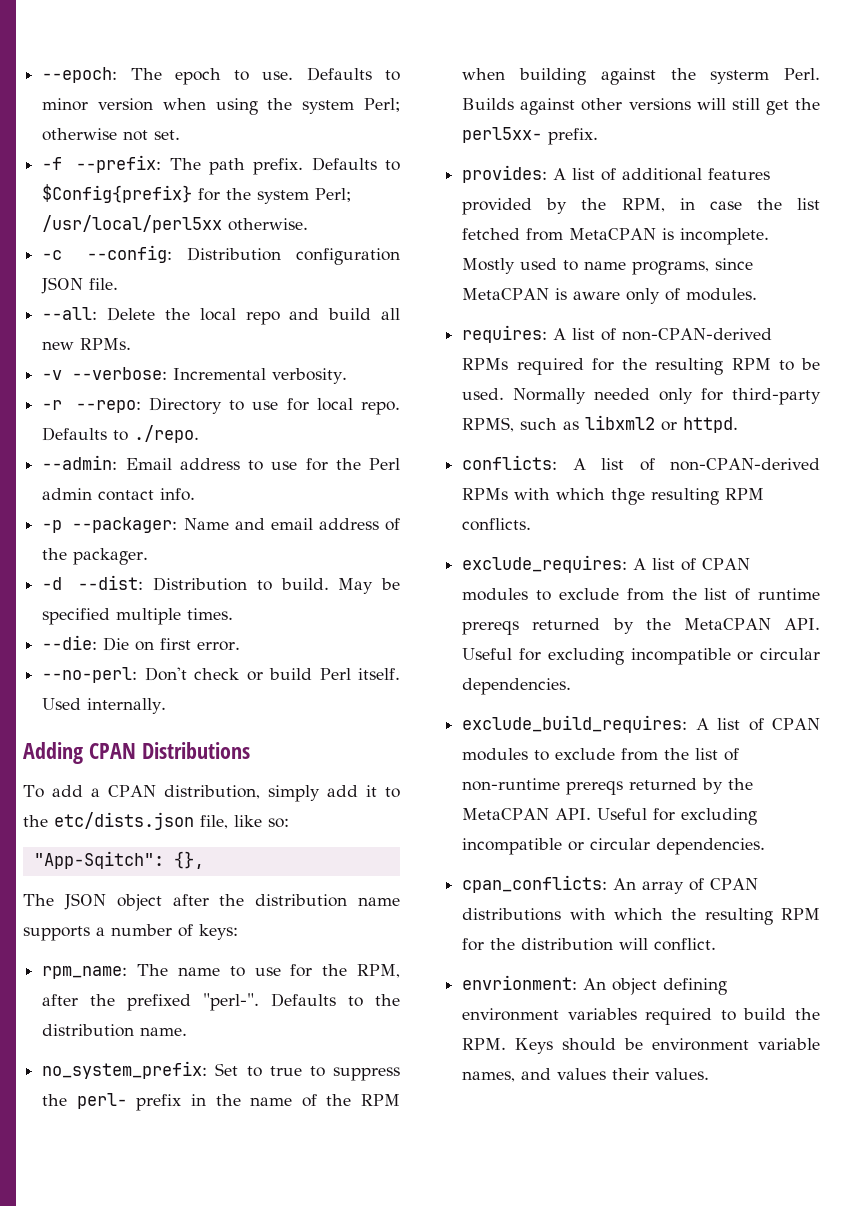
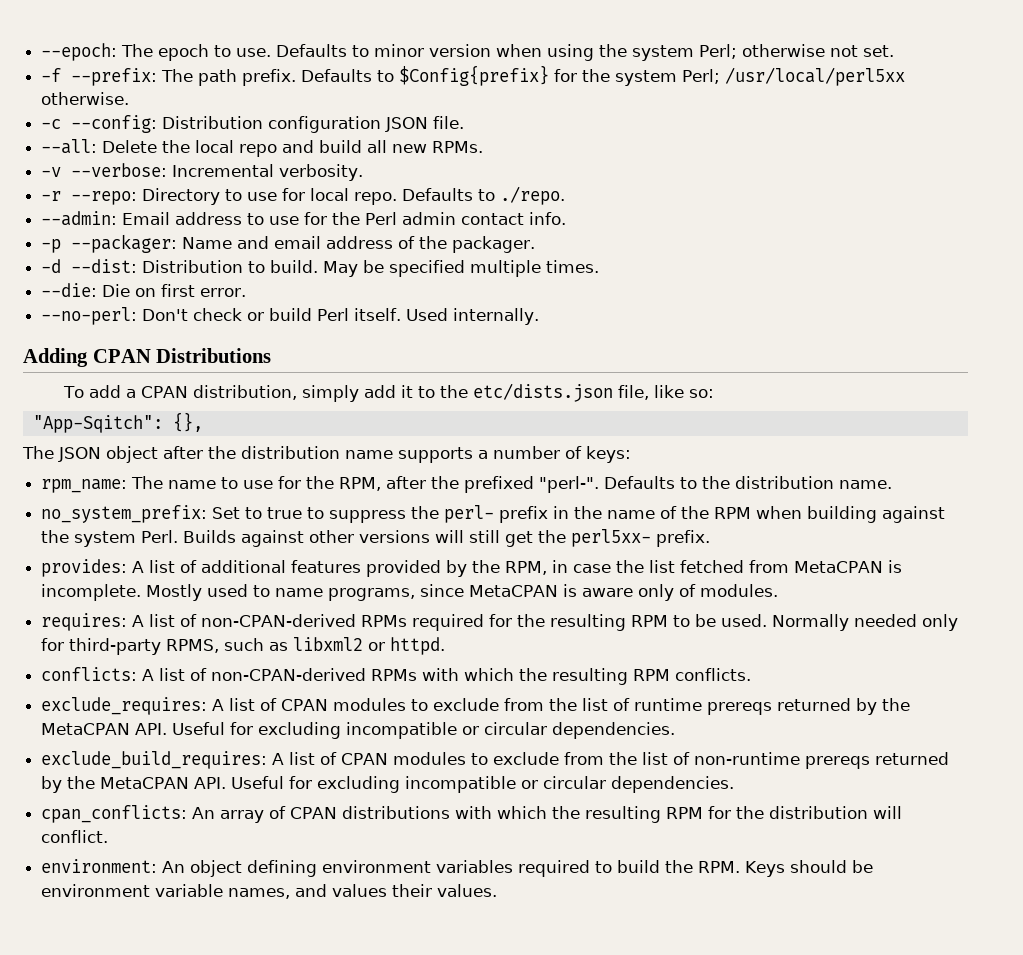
- no_system_prefix: Set to true to suppress the perl- prefix in the name of the RPM when building against the systerm Perl.
+ no_system_prefix: Set to true to suppress the perl- prefix in the name of the RPM when building against the system Perl.
- conflicts: A list of non-CPAN-derived RPMs with which thge resulting RPM conflicts.
+ conflicts: A list of non-CPAN-derived RPMs with which the resulting RPM conflicts.
- envrionment: An object defining environment variables required to build the RPM. Keys should be environment variable names, and values their values.
+ environment: An object defining environment variables required to build the RPM. Keys should be environment variable names, and values their values.

